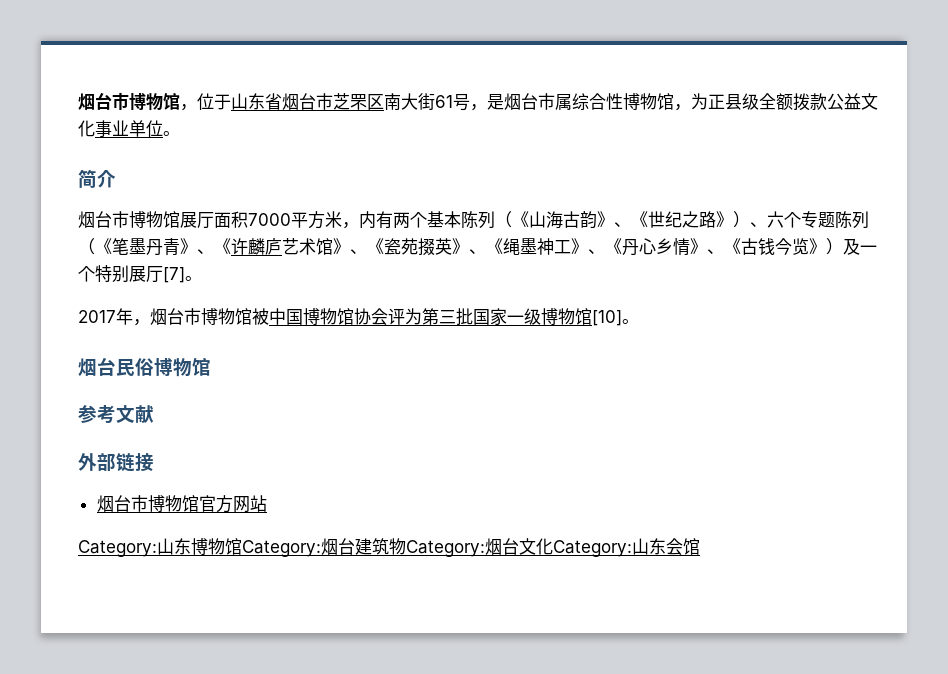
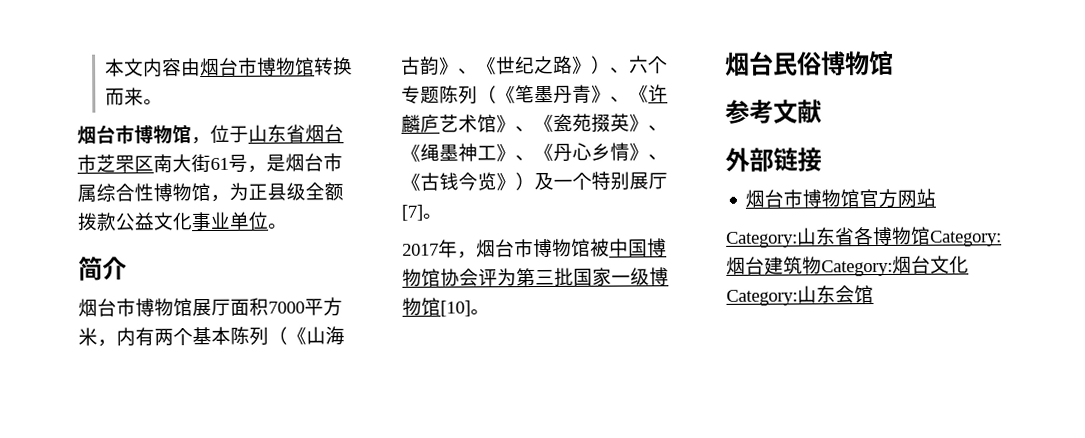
+ 本文内容由烟台市博物馆转换而来。
- Category:山东博物馆Category:烟台建筑物Category:烟台文化Category:山东会馆
+ Category:山东省各博物馆Category:烟台建筑物Category:烟台文化Category:山东会馆

